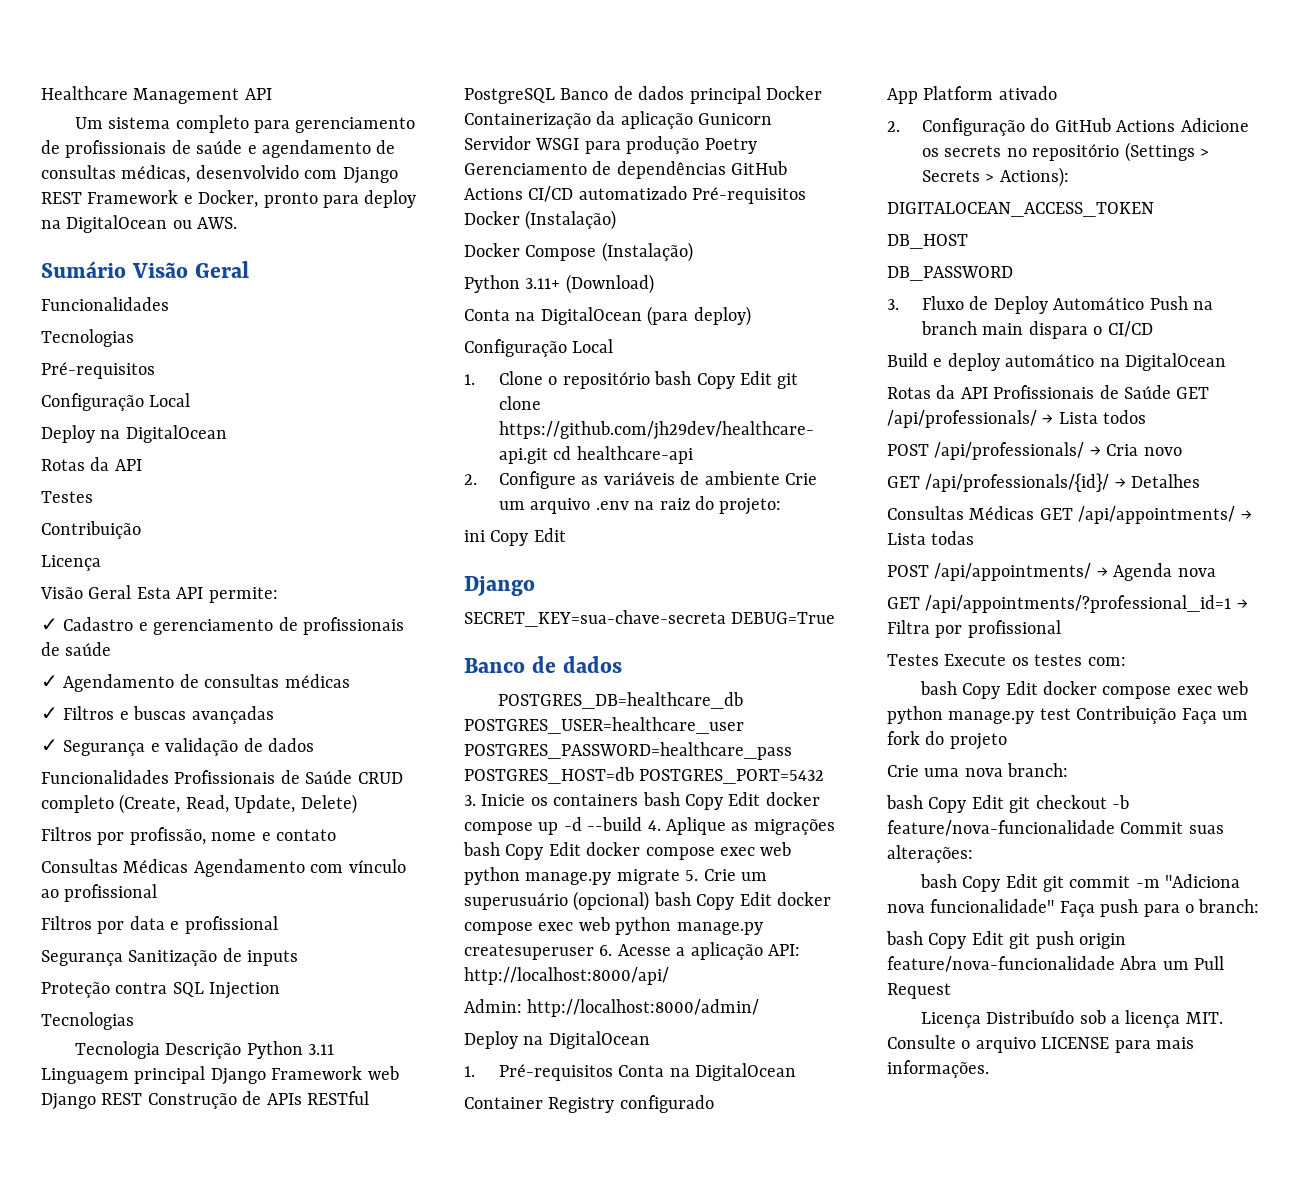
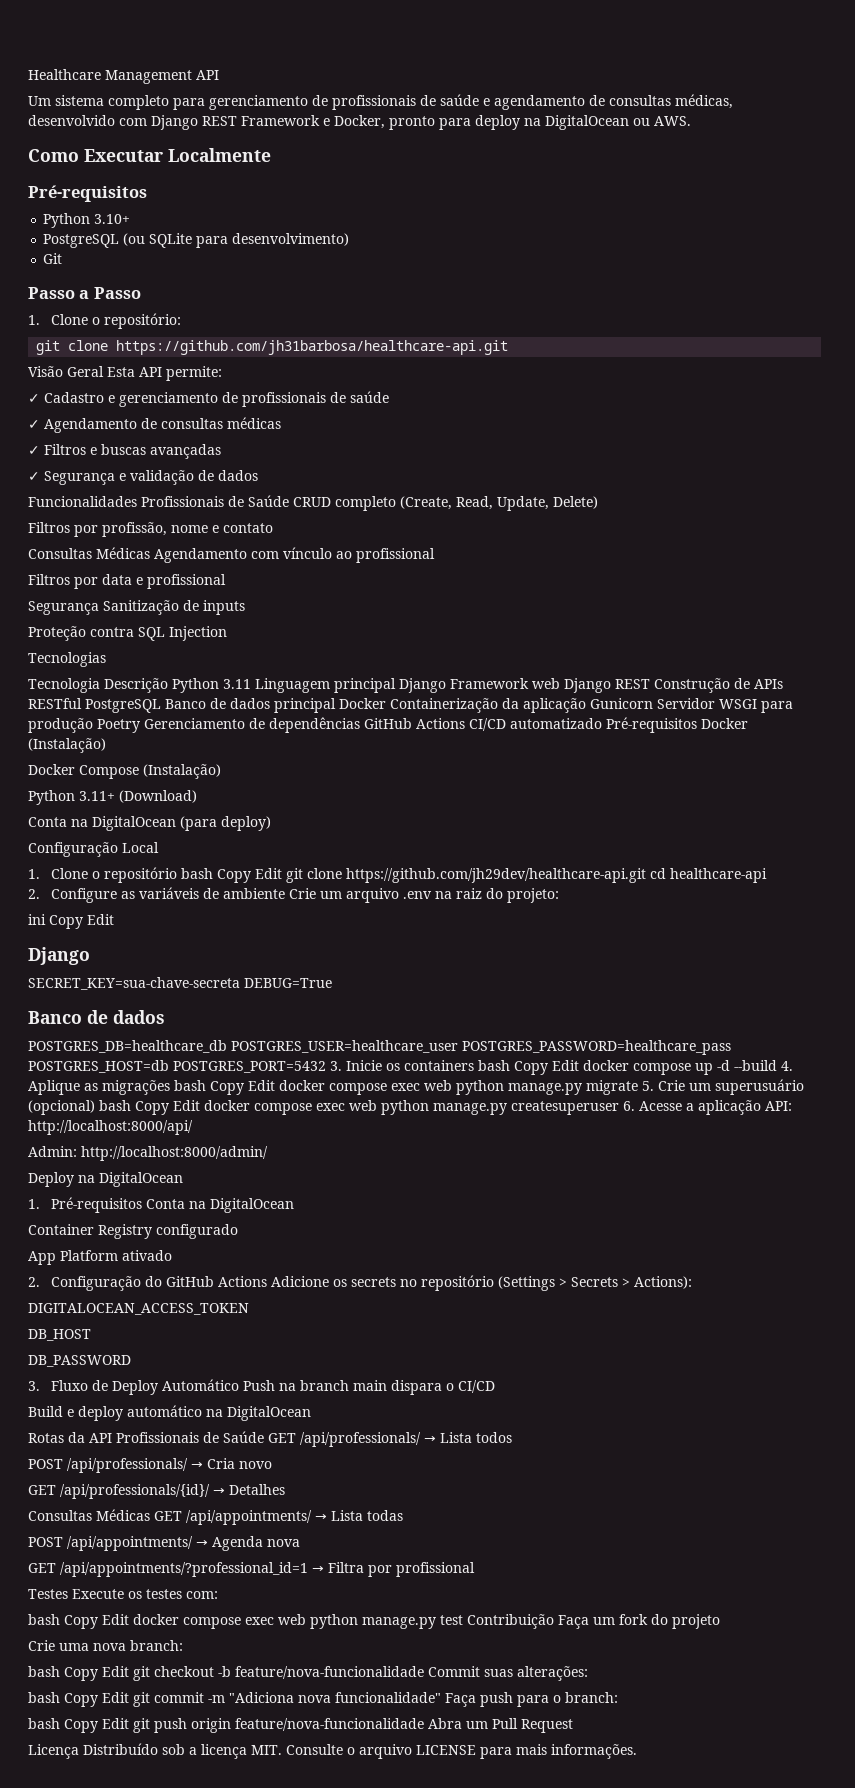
- Sumário Visão Geral
- Funcionalidades
- Tecnologias
+ Como Executar Localmente
  Pré-requisitos
- Configuração Local
- Deploy na DigitalOcean
- Rotas da API
- Testes
- Contribuição
- Licença
+ Python 3.10+
+ PostgreSQL (ou SQLite para desenvolvimento)
+ Git
+ Passo a Passo
+ 1. Clone o repositório:
+ git clone https://github.com/jh31barbosa/healthcare-api.git

